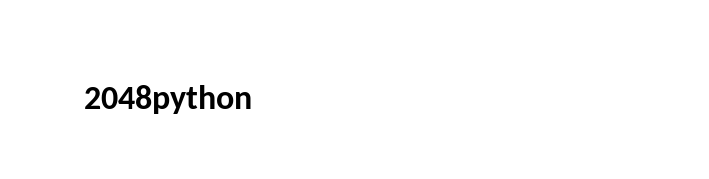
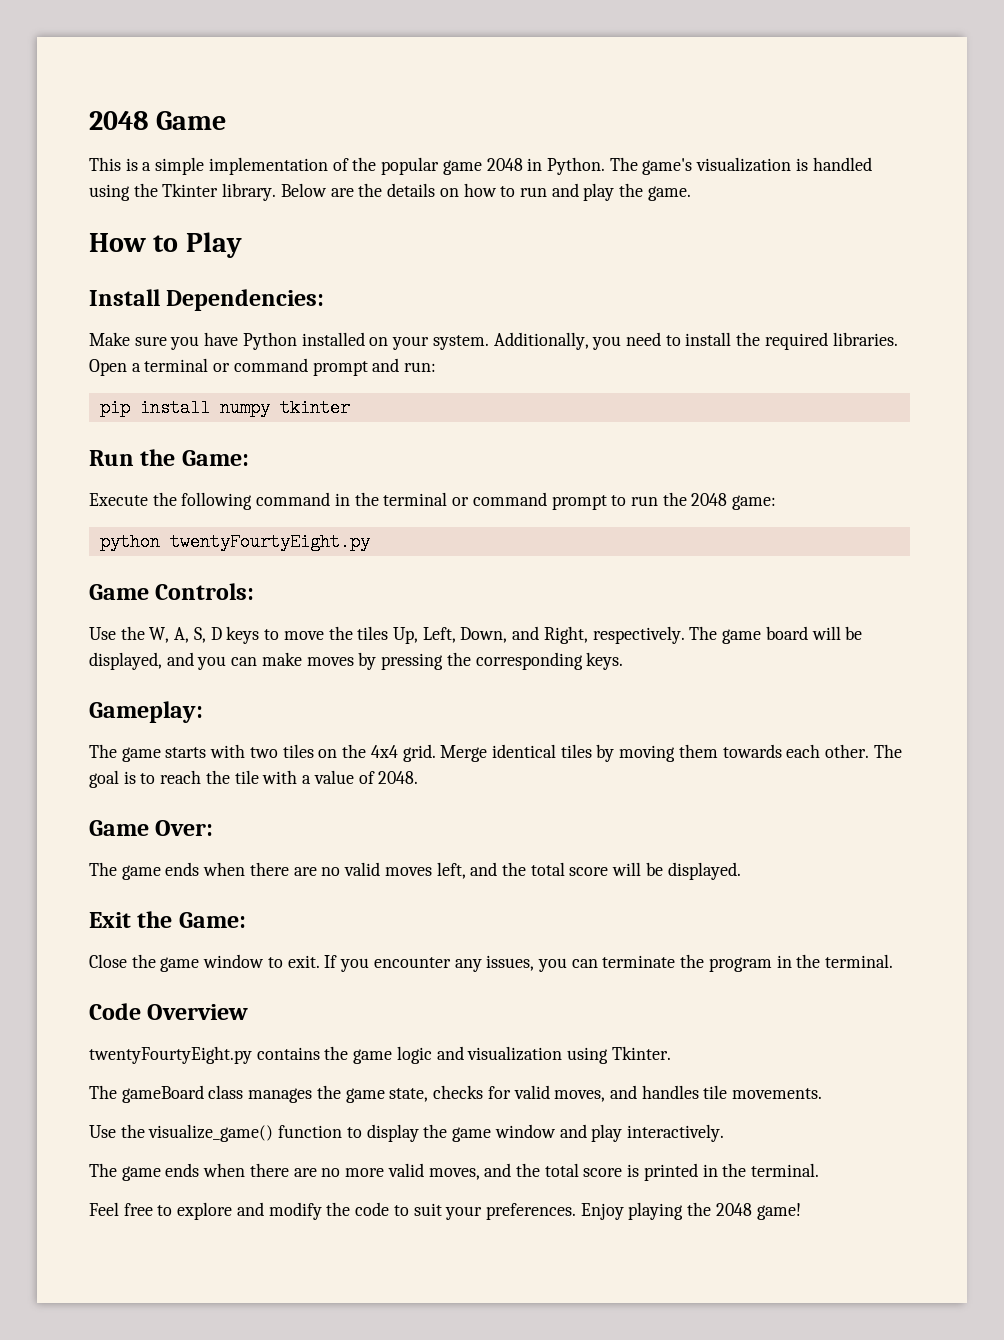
- 2048python
+ 2048 Game
+ This is a simple implementation of the popular game 2048 in Python. The game's visualization is handled using the Tkinter library. Below are the details on how to run and play the game.
+ How to Play
+ Install Dependencies:
+ Make sure you have Python installed on your system. Additionally, you need to install the required libraries. Open a terminal or command prompt and run:
+ pip install numpy tkinter
+ Run the Game:
+ Execute the following command in the terminal or command prompt to run the 2048 game:
+ python twentyFourtyEight.py
+ Game Controls:
+ Use the W, A, S, D keys to move the tiles Up, Left, Down, and Right, respectively. The game board will be displayed, and you can make moves by pressing the corresponding keys.
+ Gameplay:
+ The game starts with two tiles on the 4x4 grid. Merge identical tiles by moving them towards each other. The goal is to reach the tile with a value of 2048.
+ Game Over:
+ The game ends when there are no valid moves left, and the total score will be displayed.
+ Exit the Game:
+ Close the game window to exit. If you encounter any issues, you can terminate the program in the terminal.
+ Code Overview
+ twentyFourtyEight.py contains the game logic and visualization using Tkinter.
+ The gameBoard class manages the game state, checks for valid moves, and handles tile movements.
+ Use the visualize_game() function to display the game window and play interactively.
+ The game ends when there are no more valid moves, and the total score is printed in the terminal.
+ Feel free to explore and modify the code to suit your preferences. Enjoy playing the 2048 game!

